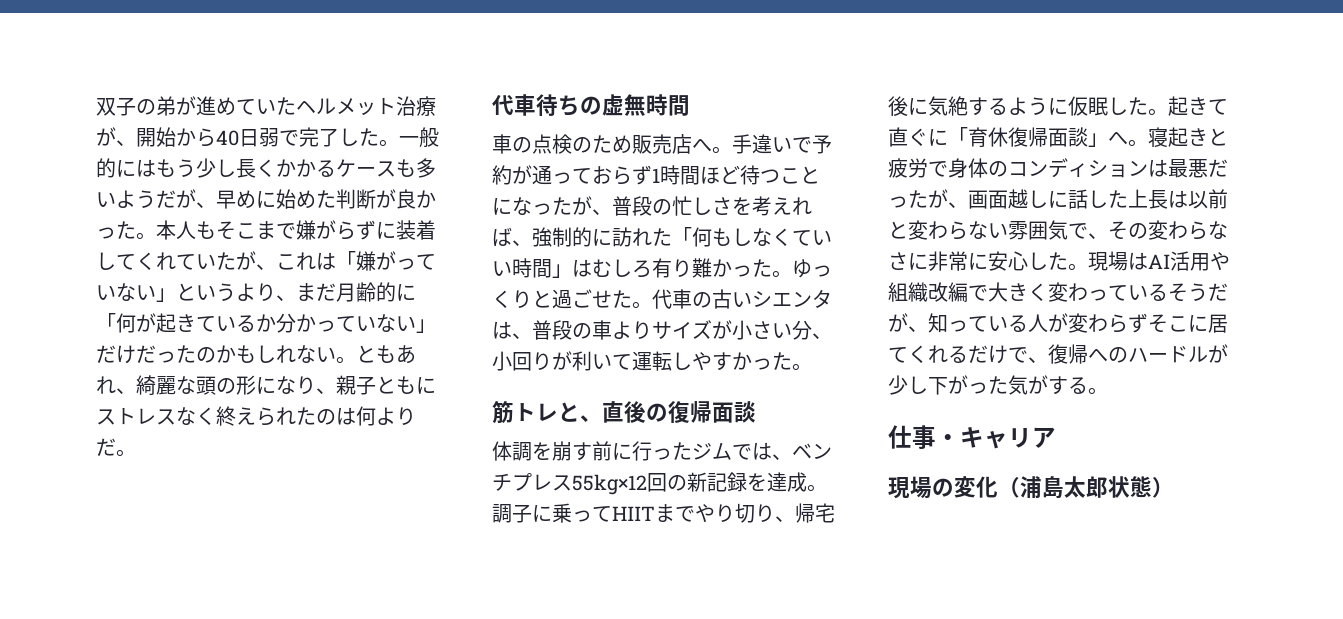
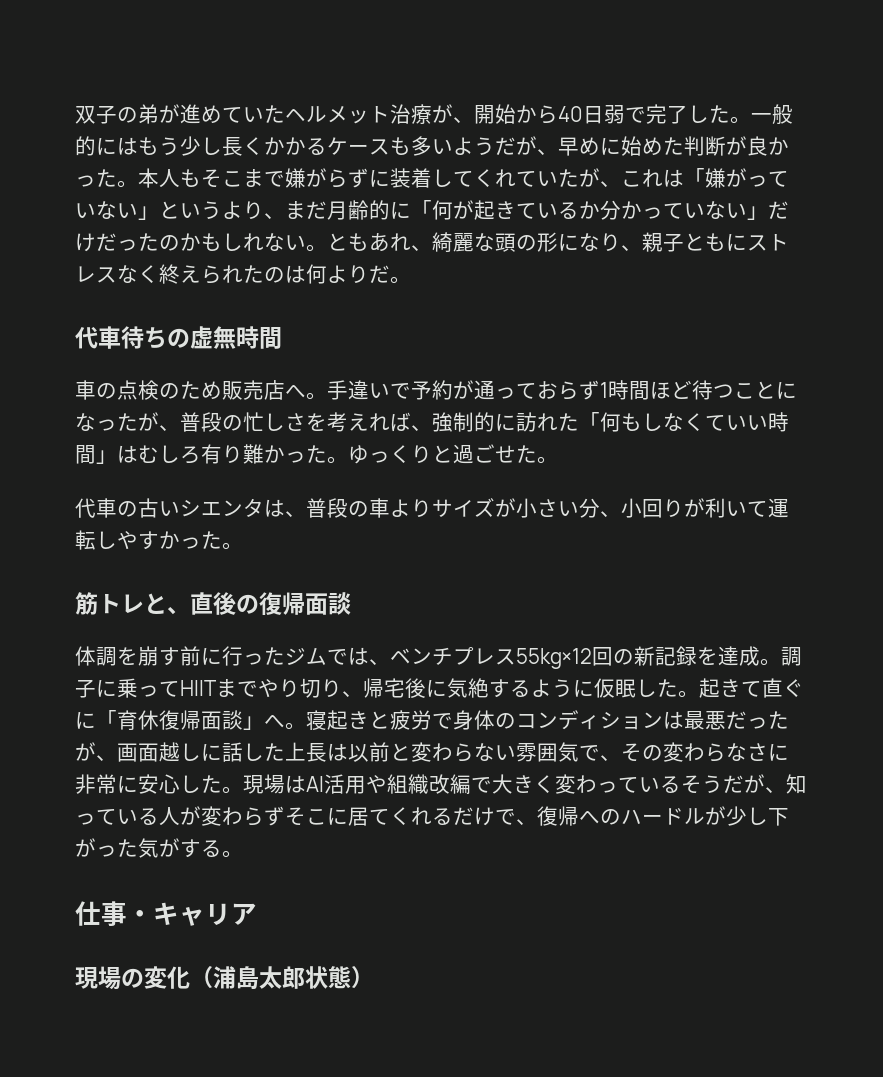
- ゆっくりと過ごせた。代車の古いシエンタは、普段の車よりサイズが小さい分、小回りが利いて運転しやすかった。
+ ゆっくりと過ごせた。
+ 代車の古いシエンタは、普段の車よりサイズが小さい分、小回りが利いて運転しやすかった。

